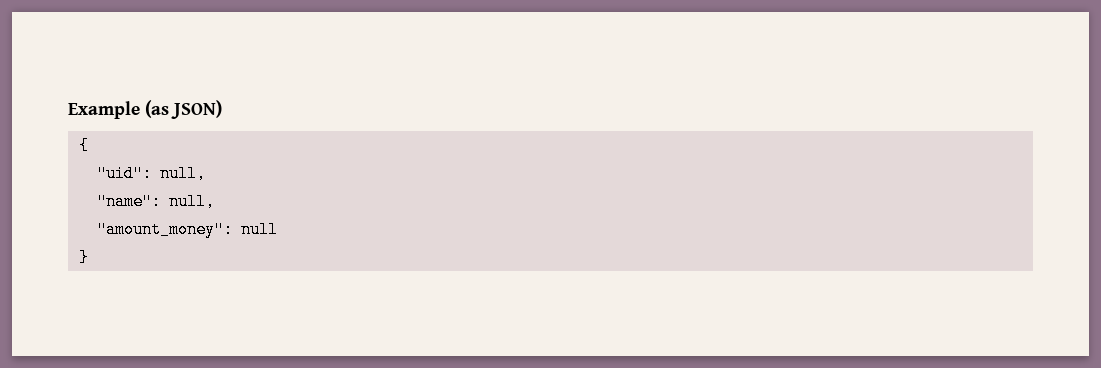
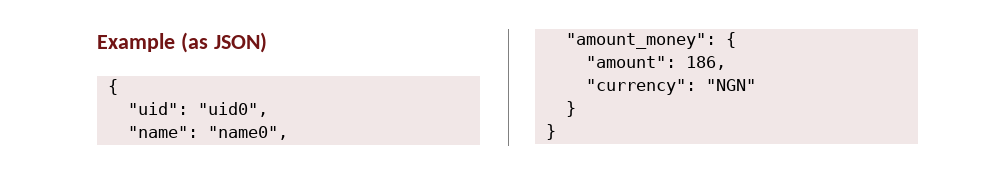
- "uid": null,
+ "uid": "uid0",
- "name": null,
+ "name": "name0",
- "amount_money": null
+ "amount_money": {
+ "amount": 186,
+ "currency": "NGN"
+ }

